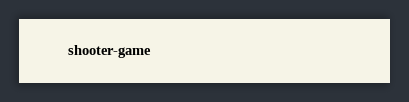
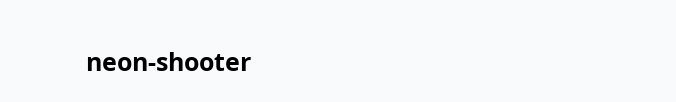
- shooter-game
+ neon-shooter

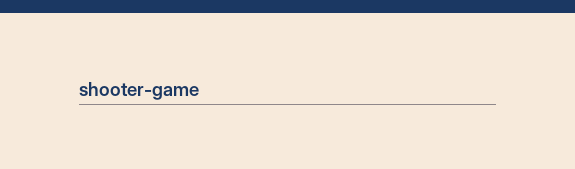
- neon-shooter
+ shooter-game

